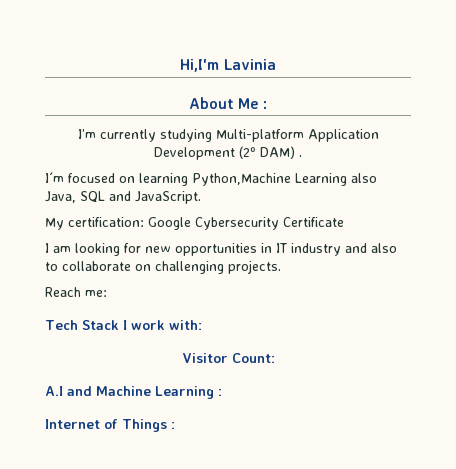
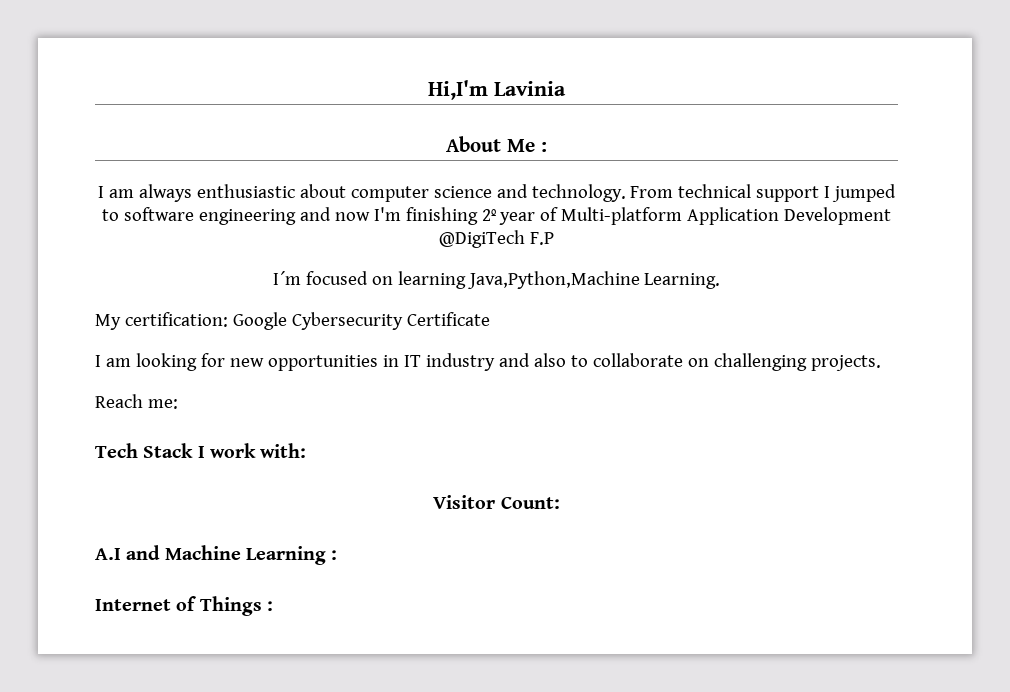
- I’m currently studying Multi-platform Application Development (2º DAM) .
- I´m focused on learning Python,Machine Learning also Java, SQL and JavaScript.
+ I am always enthusiastic about computer science and technology. From technical support I jumped to software engineering and now I'm finishing 2º year of Multi-platform Application Development @DigiTech F.P
+ I´m focused on learning Java,Python,Machine Learning.

